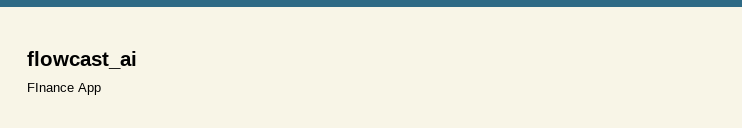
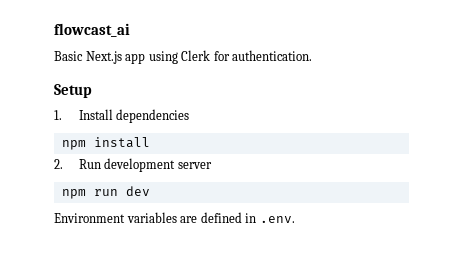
- FInance App
+ Basic Next.js app using Clerk for authentication.
+ Setup
+ 1. Install dependencies
+ npm install
+ 2. Run development server
+ npm run dev
+ Environment variables are defined in .env.

